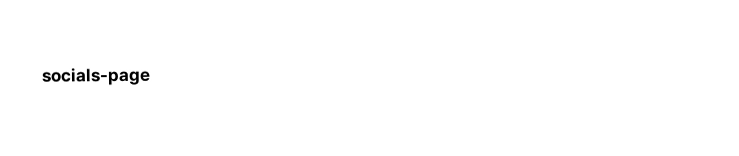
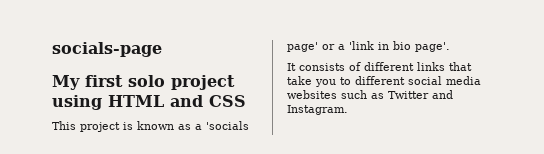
+ My first solo project using HTML and CSS
+ This project is known as a 'socials page' or a 'link in bio page'.
+ It consists of different links that take you to different social media websites such as Twitter and Instagram.

